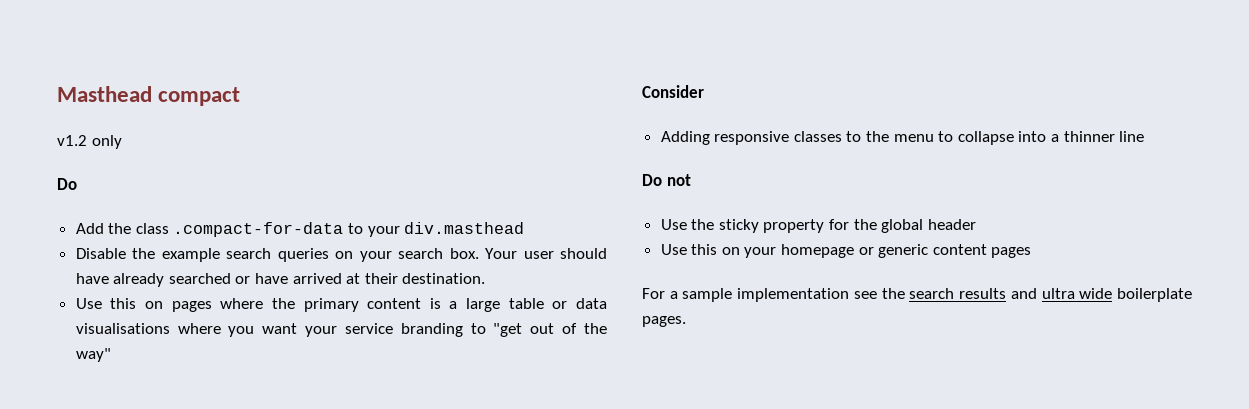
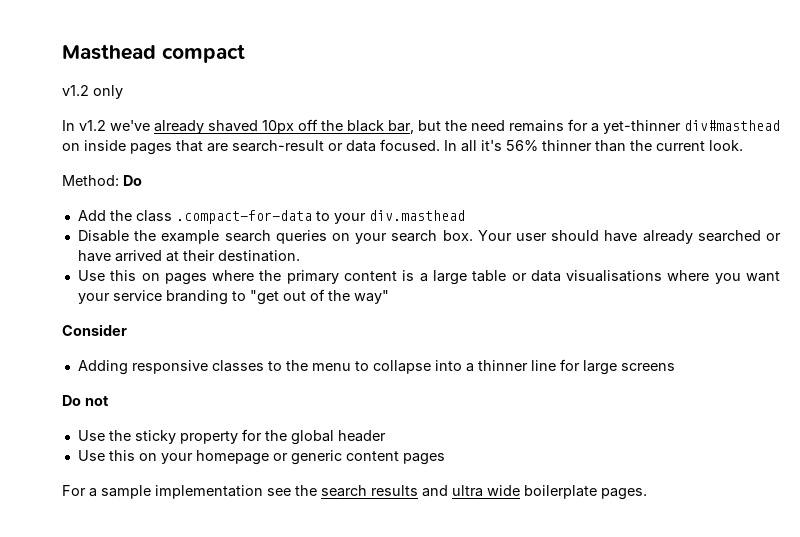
  v1.2 only
- Do
+ In v1.2 we've already shaved 10px off the black bar, but the need remains for a yet-thinner div#masthead on inside pages that are search-result or data focused. In all it's 56% thinner than the current look.
+ Method: Do
- Adding responsive classes to the menu to collapse into a thinner line
+ Adding responsive classes to the menu to collapse into a thinner line for large screens

